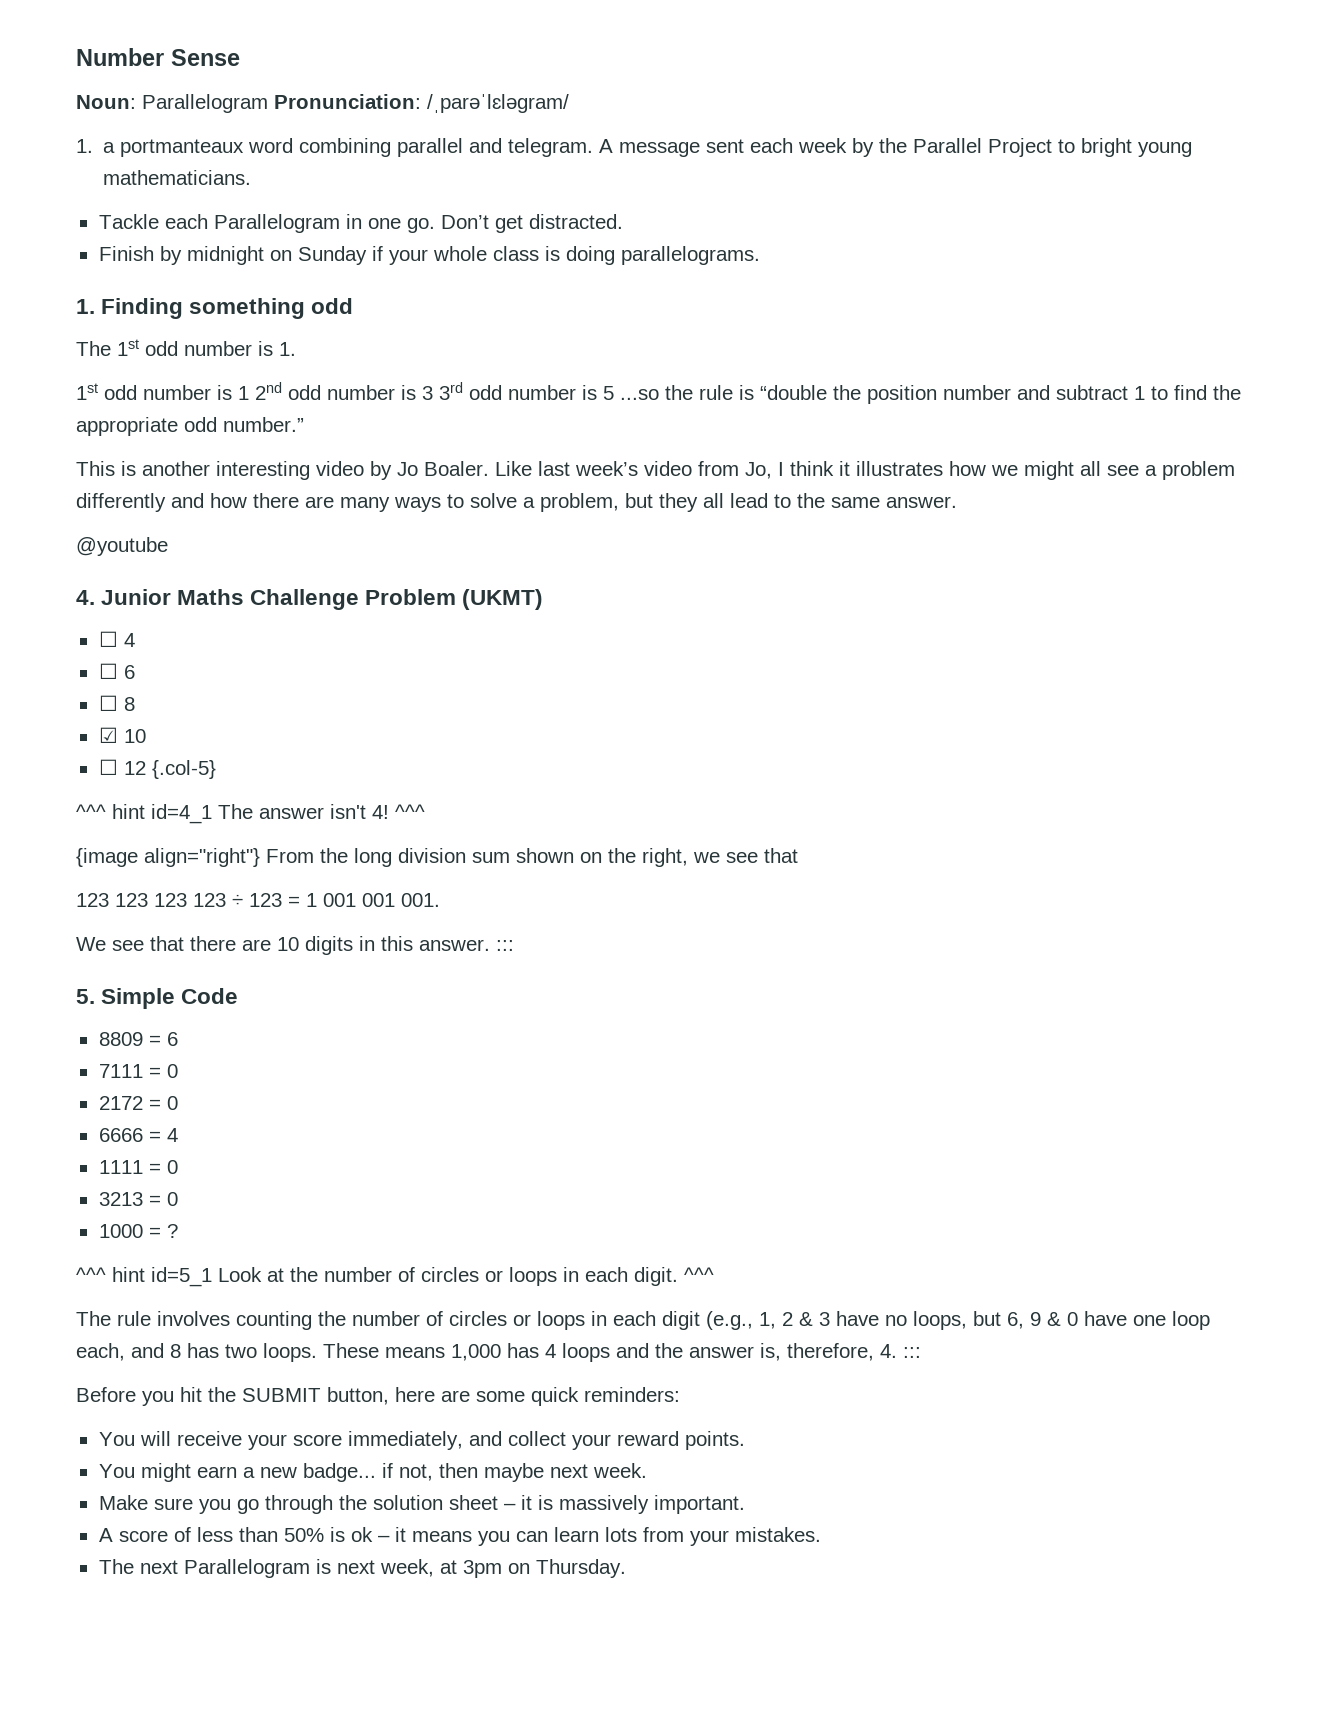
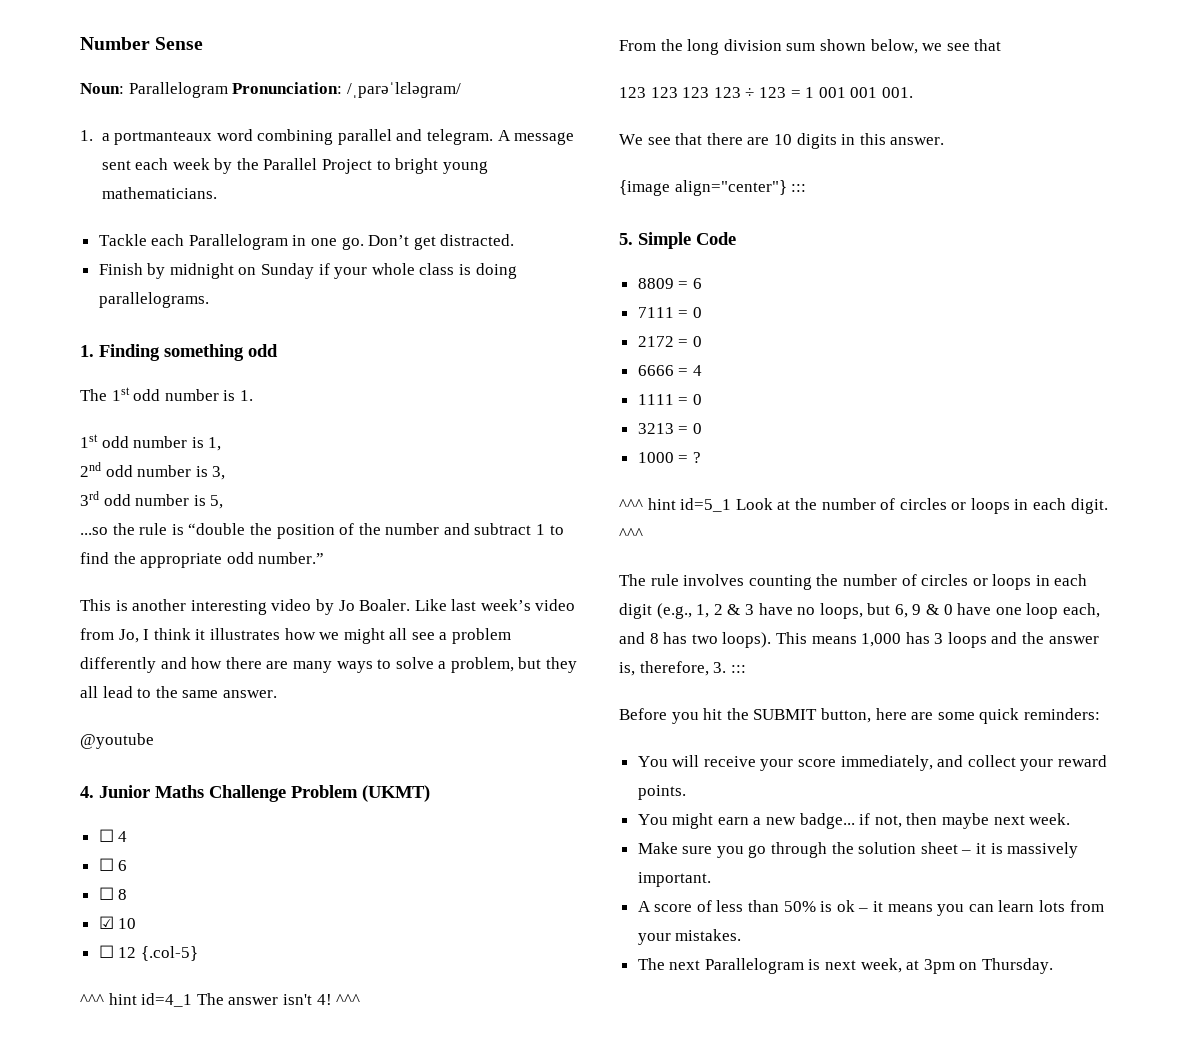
- 1st odd number is 1 2nd odd number is 3 3rd odd number is 5 ...so the rule is “double the position number and subtract 1 to find the appropriate odd number.”
+ 1st odd number is 1,
+ 2nd odd number is 3,
+ 3rd odd number is 5,
+ ...so the rule is “double the position of the number and subtract 1 to find the appropriate odd number.”
- {image align="right"} From the long division sum shown on the right, we see that
+ From the long division sum shown below, we see that
- We see that there are 10 digits in this answer. :::
+ We see that there are 10 digits in this answer.
+ {image align="center"} :::
- The rule involves counting the number of circles or loops in each digit (e.g., 1, 2 & 3 have no loops, but 6, 9 & 0 have one loop each, and 8 has two loops. These means 1,000 has 4 loops and the answer is, therefore, 4. :::
+ The rule involves counting the number of circles or loops in each digit (e.g., 1, 2 & 3 have no loops, but 6, 9 & 0 have one loop each, and 8 has two loops). This means 1,000 has 3 loops and the answer is, therefore, 3. :::

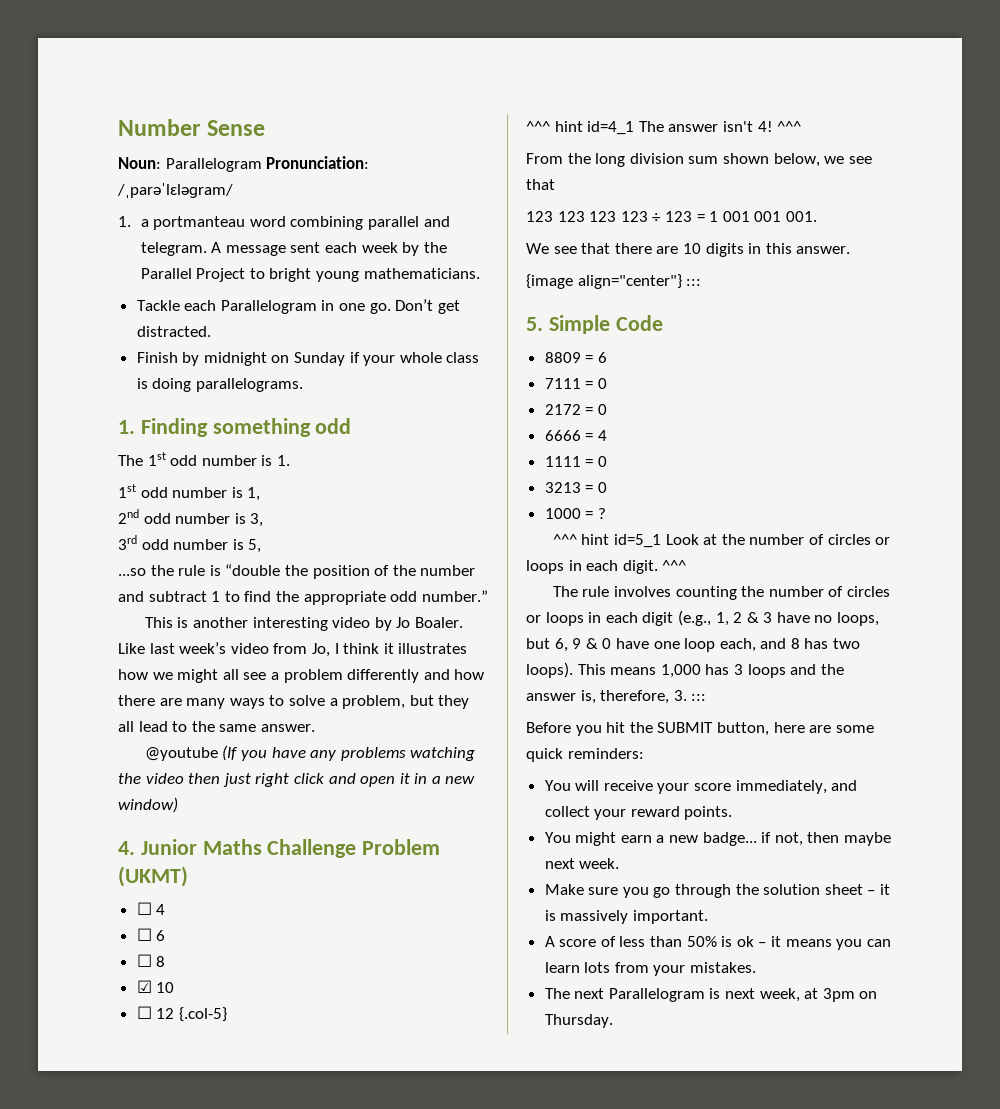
- 1. a portmanteaux word combining parallel and telegram.
+ 1. a portmanteau word combining parallel and telegram.
- @youtube
+ @youtube (If you have any problems watching the video then just right click and open it in a new window)

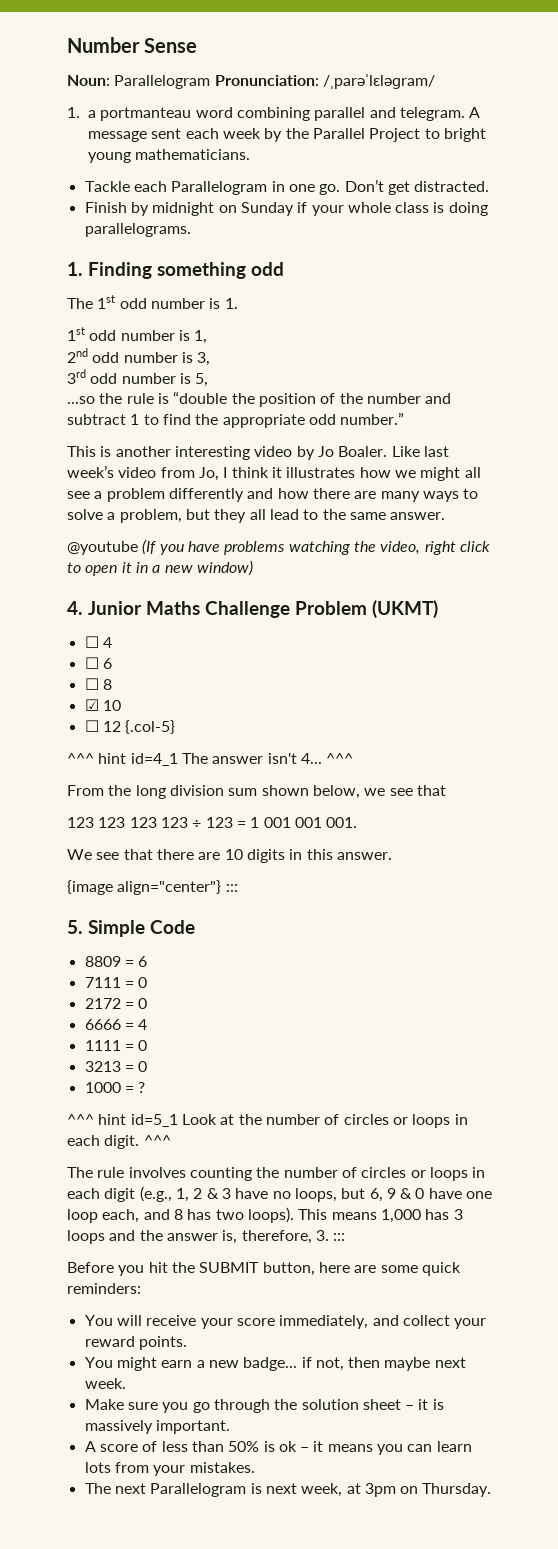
- @youtube (If you have any problems watching the video then just right click and open it in a new window)
+ @youtube (If you have problems watching the video, right click to open it in a new window)
- ^^^ hint id=4_1 The answer isn't 4!
+ ^^^ hint id=4_1 The answer isn't 4...

